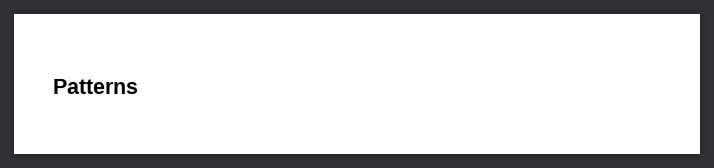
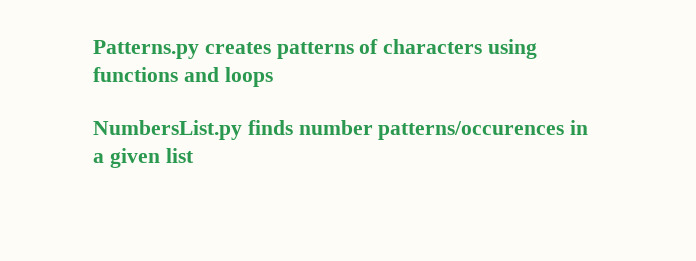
- Patterns
+ Patterns.py creates patterns of characters using functions and loops
+ NumbersList.py finds number patterns/occurences in a given list

